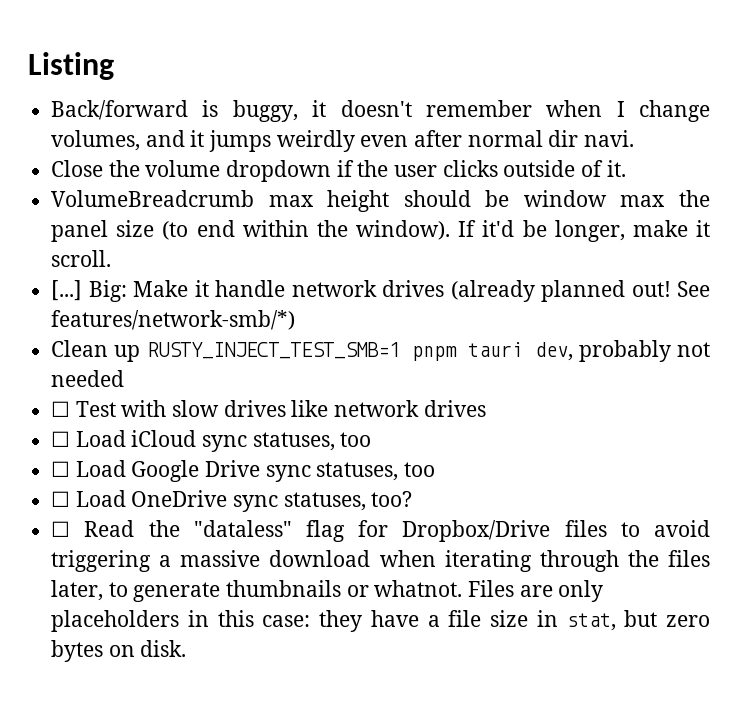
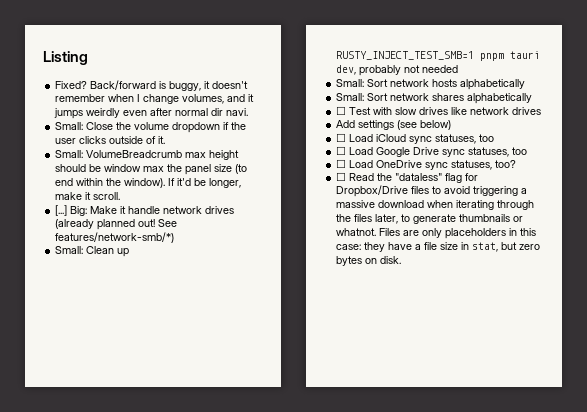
+ Fixed?
- Close the volume dropdown if the user clicks outside of it.
+ Small: Close the volume dropdown if the user clicks outside of it.
- VolumeBreadcrumb max height should be window max the panel size (to end within the window).
+ Small: VolumeBreadcrumb max height should be window max the panel size (to end within the window).
- Clean up RUSTY_INJECT_TEST_SMB=1 pnpm tauri dev, probably not needed
+ Small: Clean up RUSTY_INJECT_TEST_SMB=1 pnpm tauri dev, probably not needed
+ Small: Sort network hosts alphabetically
+ Small: Sort network shares alphabetically
+ Add settings (see below)

